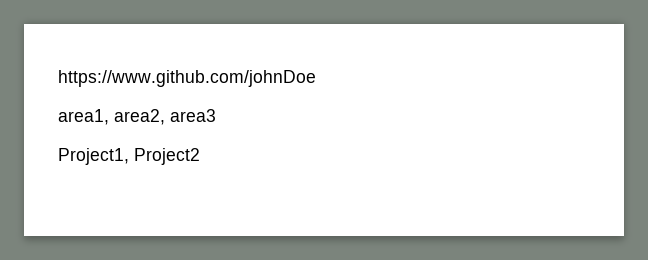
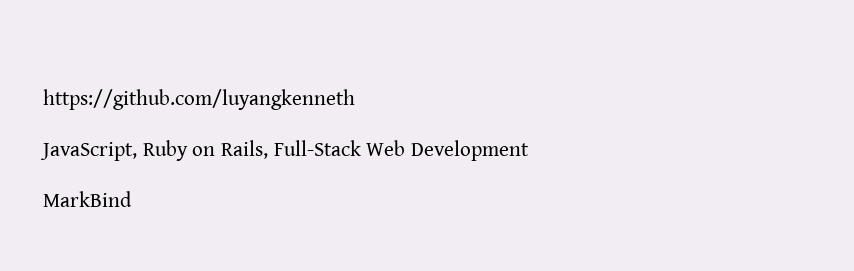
- https://www.github.com/johnDoe
- area1, area2, area3
- Project1, Project2
+ https://github.com/luyangkenneth
+ JavaScript, Ruby on Rails, Full-Stack Web Development
+ MarkBind

